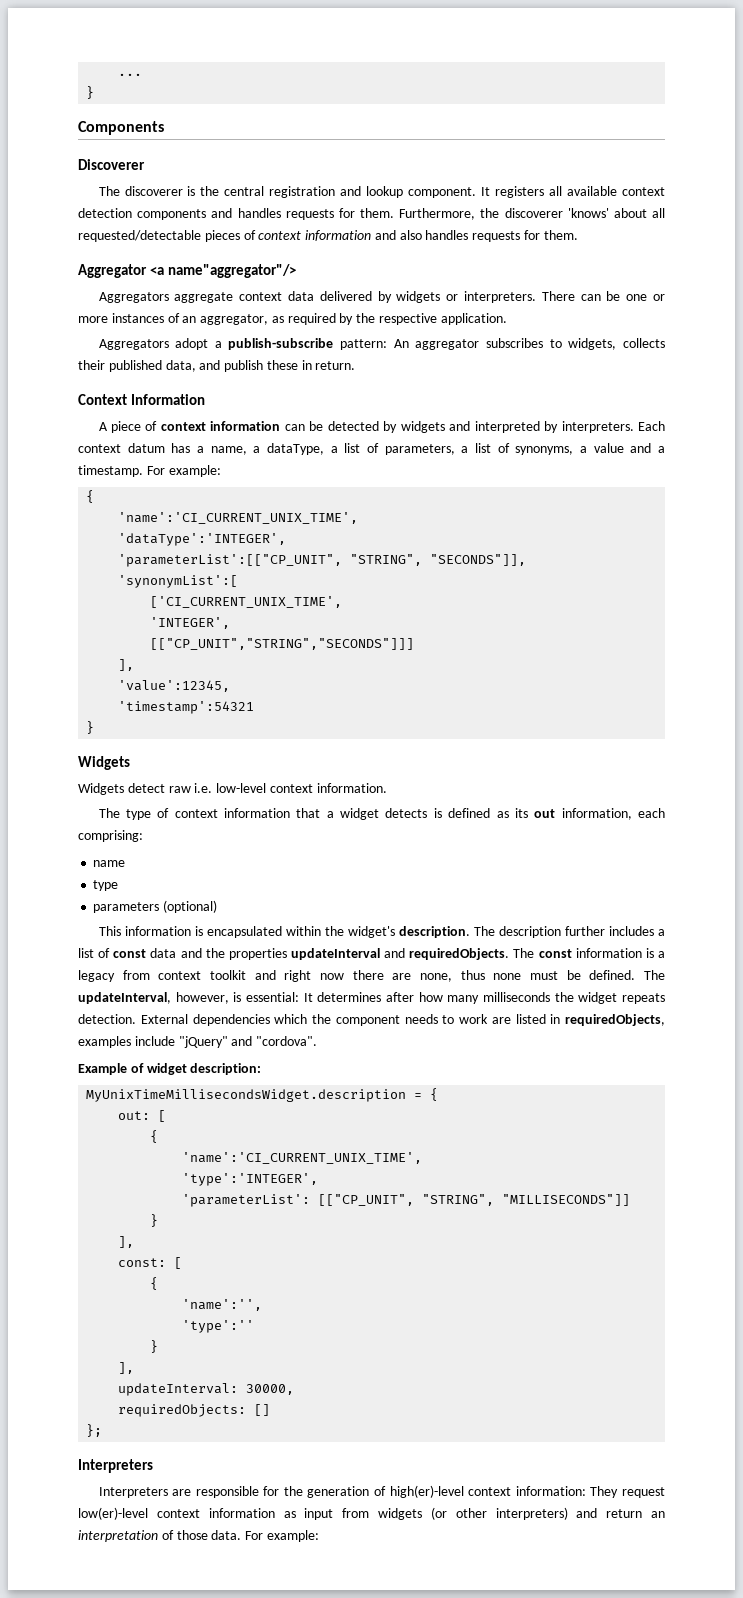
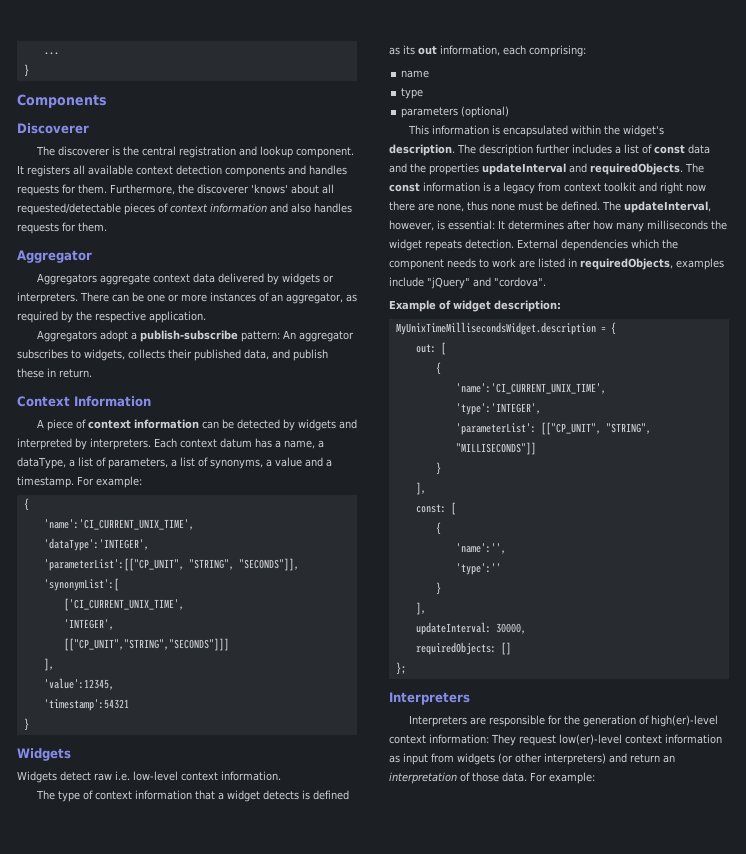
- Aggregator <a name"aggregator"/>
+ Aggregator

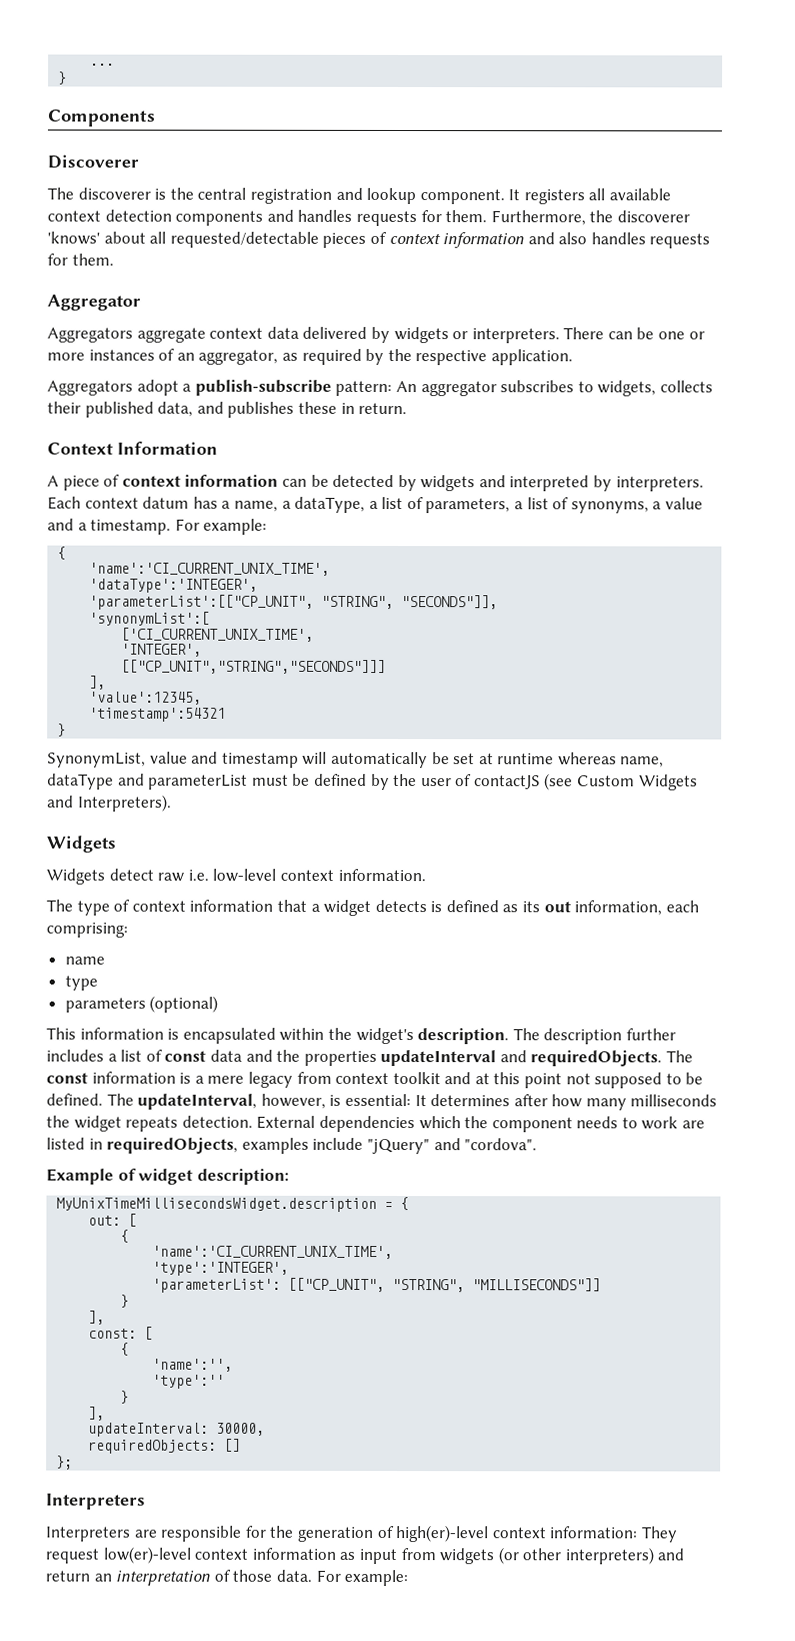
- Aggregators adopt a publish-subscribe pattern: An aggregator subscribes to widgets, collects their published data, and publish these in return.
+ Aggregators adopt a publish-subscribe pattern: An aggregator subscribes to widgets, collects their published data, and publishes these in return.
+ SynonymList, value and timestamp will automatically be set at runtime whereas name, dataType and parameterList must be defined by the user of contactJS (see Custom Widgets and Interpreters).
- The const information is a legacy from context toolkit and right now there are none, thus none must be defined.
+ The const information is a mere legacy from context toolkit and at this point not supposed to be defined.

